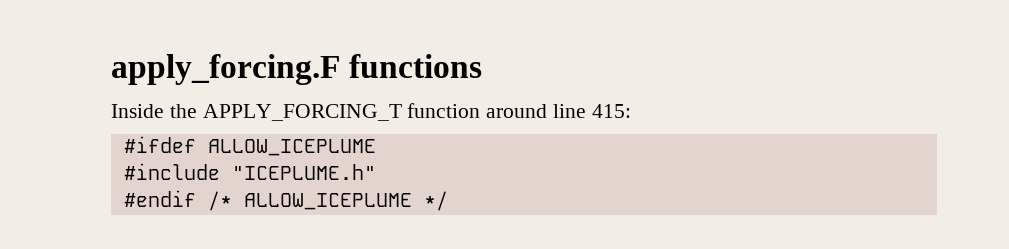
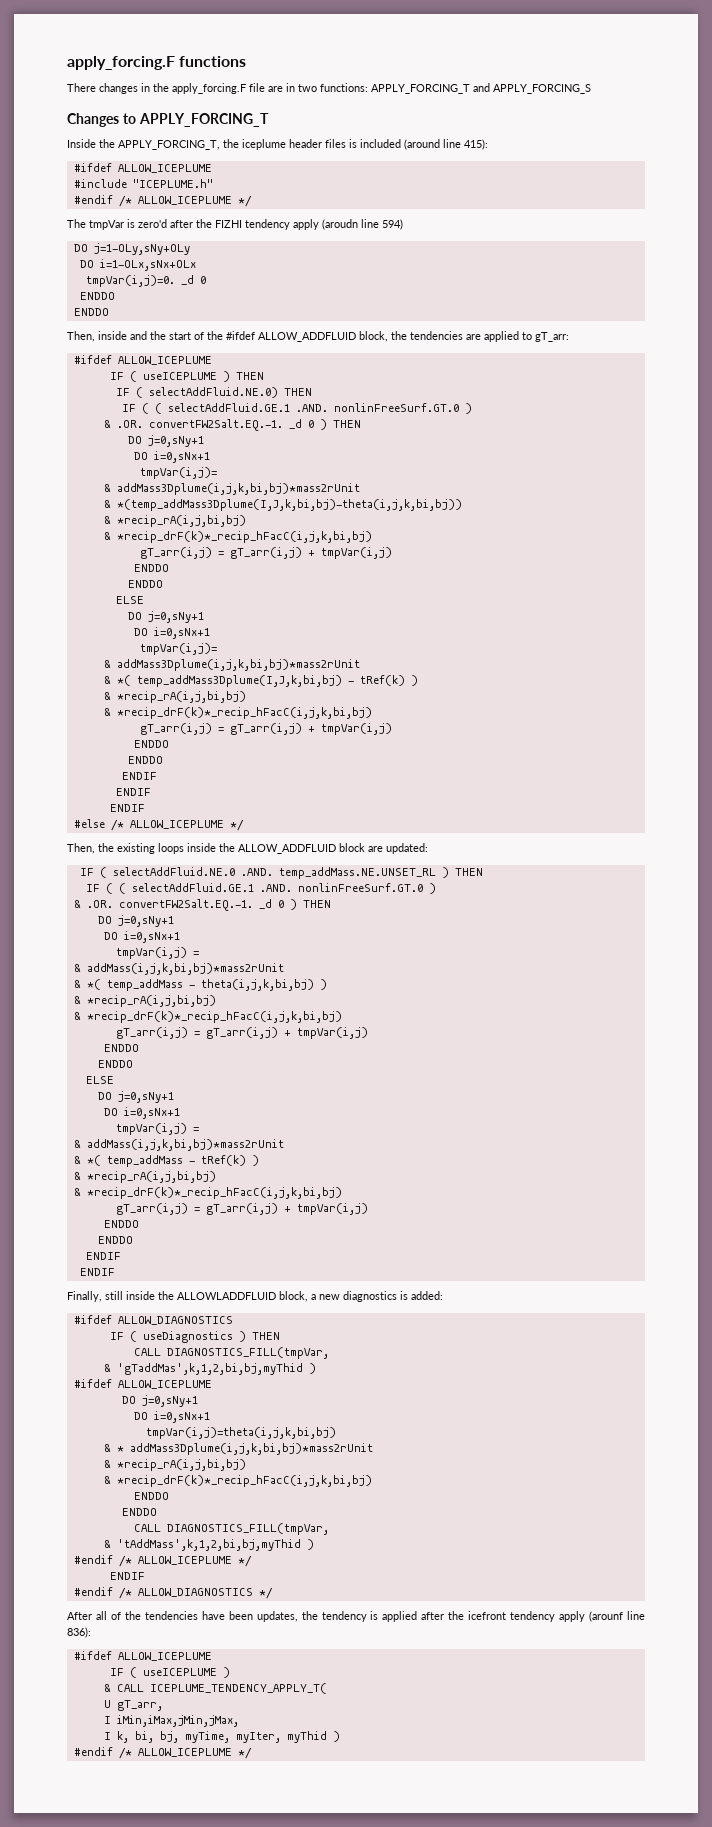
- Inside the APPLY_FORCING_T function around line 415:
+ There changes in the apply_forcing.F file are in two functions: APPLY_FORCING_T and APPLY_FORCING_S
+ Changes to APPLY_FORCING_T
+ Inside the APPLY_FORCING_T, the iceplume header files is included (around line 415):
+ The tmpVar is zero'd after the FIZHI tendency apply (aroudn line 594)
+ DO j=1-OLy,sNy+OLy
+ DO i=1-OLx,sNx+OLx
+ tmpVar(i,j)=0. _d 0
+ ENDDO
+ ENDDO
+ Then, inside and the start of the #ifdef ALLOW_ADDFLUID block, the tendencies are applied to gT_arr:
+ #ifdef ALLOW_ICEPLUME
+ IF ( useICEPLUME ) THEN
+ IF ( selectAddFluid.NE.0) THEN
+ IF ( ( selectAddFluid.GE.1 .AND. nonlinFreeSurf.GT.0 )
+ & .OR. convertFW2Salt.EQ.-1. _d 0 ) THEN
+ DO j=0,sNy+1
+ DO i=0,sNx+1
+ tmpVar(i,j)=
+ & addMass3Dplume(i,j,k,bi,bj)*mass2rUnit
+ & *(temp_addMass3Dplume(I,J,k,bi,bj)-theta(i,j,k,bi,bj))
+ & *recip_rA(i,j,bi,bj)
+ & *recip_drF(k)*_recip_hFacC(i,j,k,bi,bj)
+ gT_arr(i,j) = gT_arr(i,j) + tmpVar(i,j)
+ ENDDO
+ ENDDO
+ ELSE
+ DO j=0,sNy+1
+ DO i=0,sNx+1
+ tmpVar(i,j)=
+ & addMass3Dplume(i,j,k,bi,bj)*mass2rUnit
+ & *( temp_addMass3Dplume(I,J,k,bi,bj) - tRef(k) )
+ & *recip_rA(i,j,bi,bj)
+ & *recip_drF(k)*_recip_hFacC(i,j,k,bi,bj)
+ gT_arr(i,j) = gT_arr(i,j) + tmpVar(i,j)
+ ENDDO
+ ENDDO
+ ENDIF
+ ENDIF
+ ENDIF
+ #else /* ALLOW_ICEPLUME */
+ Then, the existing loops inside the ALLOW_ADDFLUID block are updated:
+ IF ( selectAddFluid.NE.0 .AND. temp_addMass.NE.UNSET_RL ) THEN
+ IF ( ( selectAddFluid.GE.1 .AND. nonlinFreeSurf.GT.0 )
+ & .OR. convertFW2Salt.EQ.-1. _d 0 ) THEN
+ DO j=0,sNy+1
+ DO i=0,sNx+1
+ tmpVar(i,j) =
+ & addMass(i,j,k,bi,bj)*mass2rUnit
+ & *( temp_addMass - theta(i,j,k,bi,bj) )
+ & *recip_rA(i,j,bi,bj)
+ & *recip_drF(k)*_recip_hFacC(i,j,k,bi,bj)
+ gT_arr(i,j) = gT_arr(i,j) + tmpVar(i,j)
+ ENDDO
+ ENDDO
+ ELSE
+ DO j=0,sNy+1
+ DO i=0,sNx+1
+ tmpVar(i,j) =
+ & addMass(i,j,k,bi,bj)*mass2rUnit
+ & *( temp_addMass - tRef(k) )
+ & *recip_rA(i,j,bi,bj)
+ & *recip_drF(k)*_recip_hFacC(i,j,k,bi,bj)
+ gT_arr(i,j) = gT_arr(i,j) + tmpVar(i,j)
+ ENDDO
+ ENDDO
+ ENDIF
+ ENDIF
+ Finally, still inside the ALLOWLADDFLUID block, a new diagnostics is added:
+ #ifdef ALLOW_DIAGNOSTICS
+ IF ( useDiagnostics ) THEN
+ CALL DIAGNOSTICS_FILL(tmpVar,
+ & 'gTaddMas',k,1,2,bi,bj,myThid )
+ #ifdef ALLOW_ICEPLUME
+ DO j=0,sNy+1
+ DO i=0,sNx+1
+ tmpVar(i,j)=theta(i,j,k,bi,bj)
+ & * addMass3Dplume(i,j,k,bi,bj)*mass2rUnit
+ & *recip_rA(i,j,bi,bj)
+ & *recip_drF(k)*_recip_hFacC(i,j,k,bi,bj)
+ ENDDO
+ ENDDO
+ CALL DIAGNOSTICS_FILL(tmpVar,
+ & 'tAddMass',k,1,2,bi,bj,myThid )
+ #endif /* ALLOW_ICEPLUME */
+ ENDIF
+ #endif /* ALLOW_DIAGNOSTICS */
+ After all of the tendencies have been updates, the tendency is applied after the icefront tendency apply (arounf line 836):
+ #ifdef ALLOW_ICEPLUME
+ IF ( useICEPLUME )
+ & CALL ICEPLUME_TENDENCY_APPLY_T(
+ U gT_arr,
+ I iMin,iMax,jMin,jMax,
+ I k, bi, bj, myTime, myIter, myThid )
+ #endif /* ALLOW_ICEPLUME */

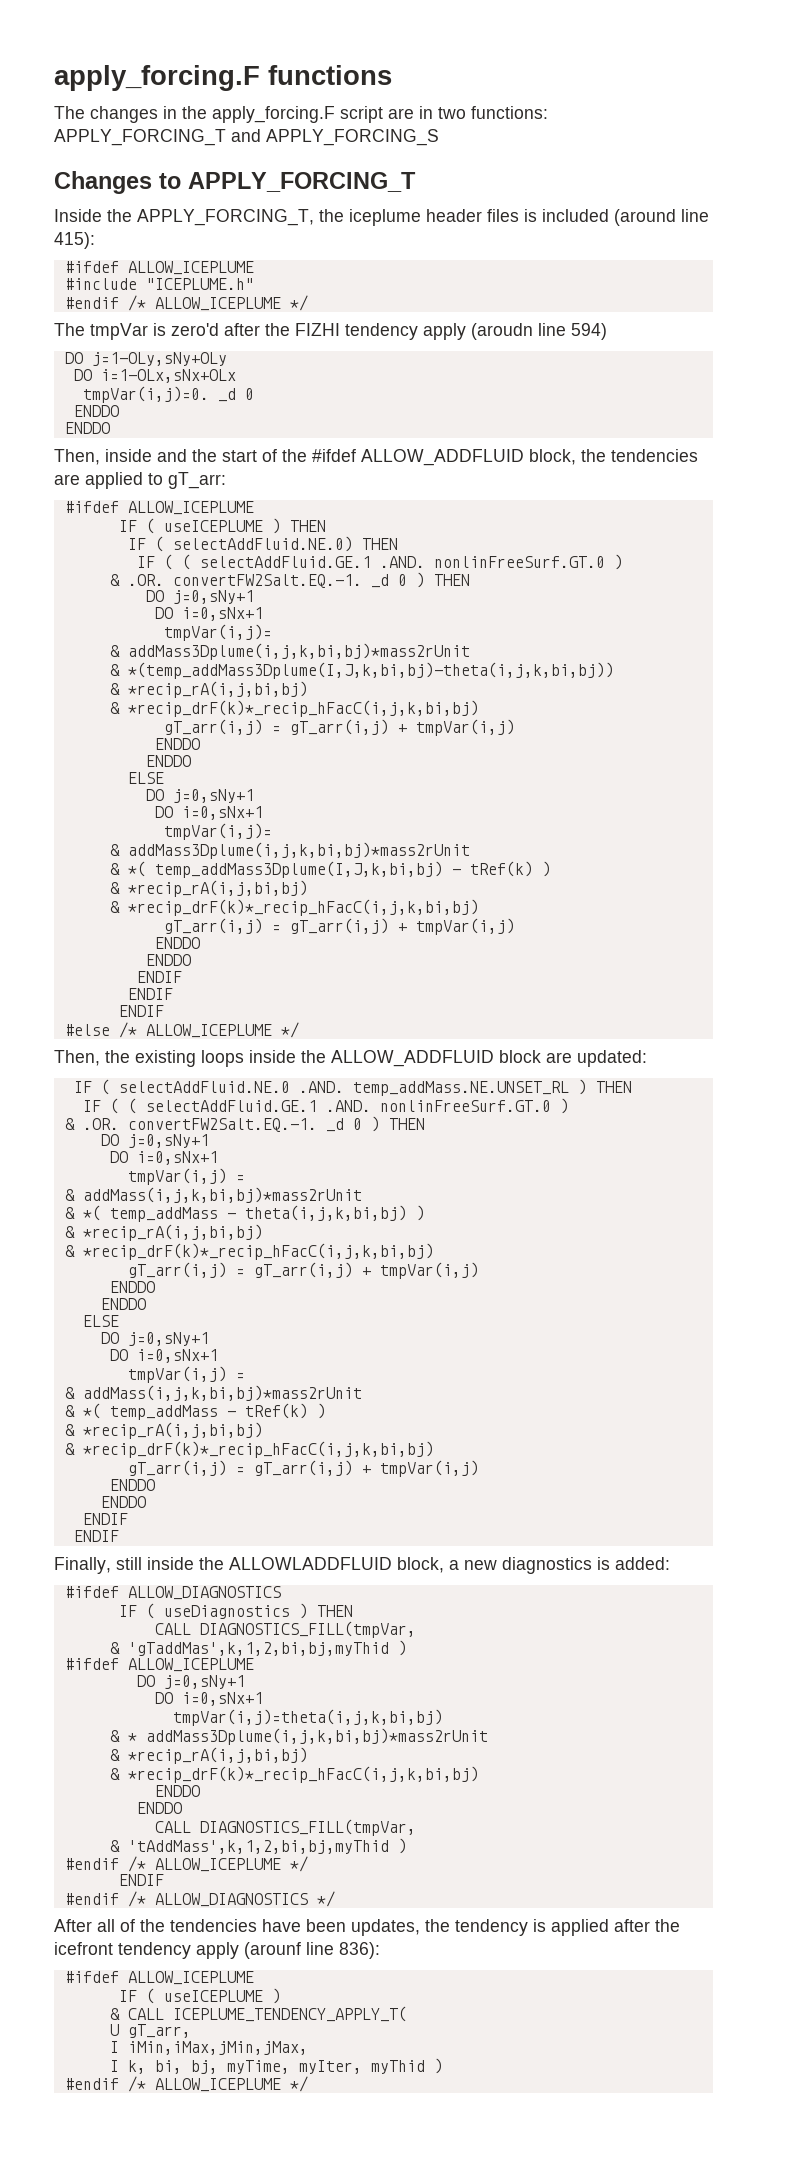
- There changes in the apply_forcing.F file are in two functions: APPLY_FORCING_T and APPLY_FORCING_S
+ The changes in the apply_forcing.F script are in two functions: APPLY_FORCING_T and APPLY_FORCING_S

